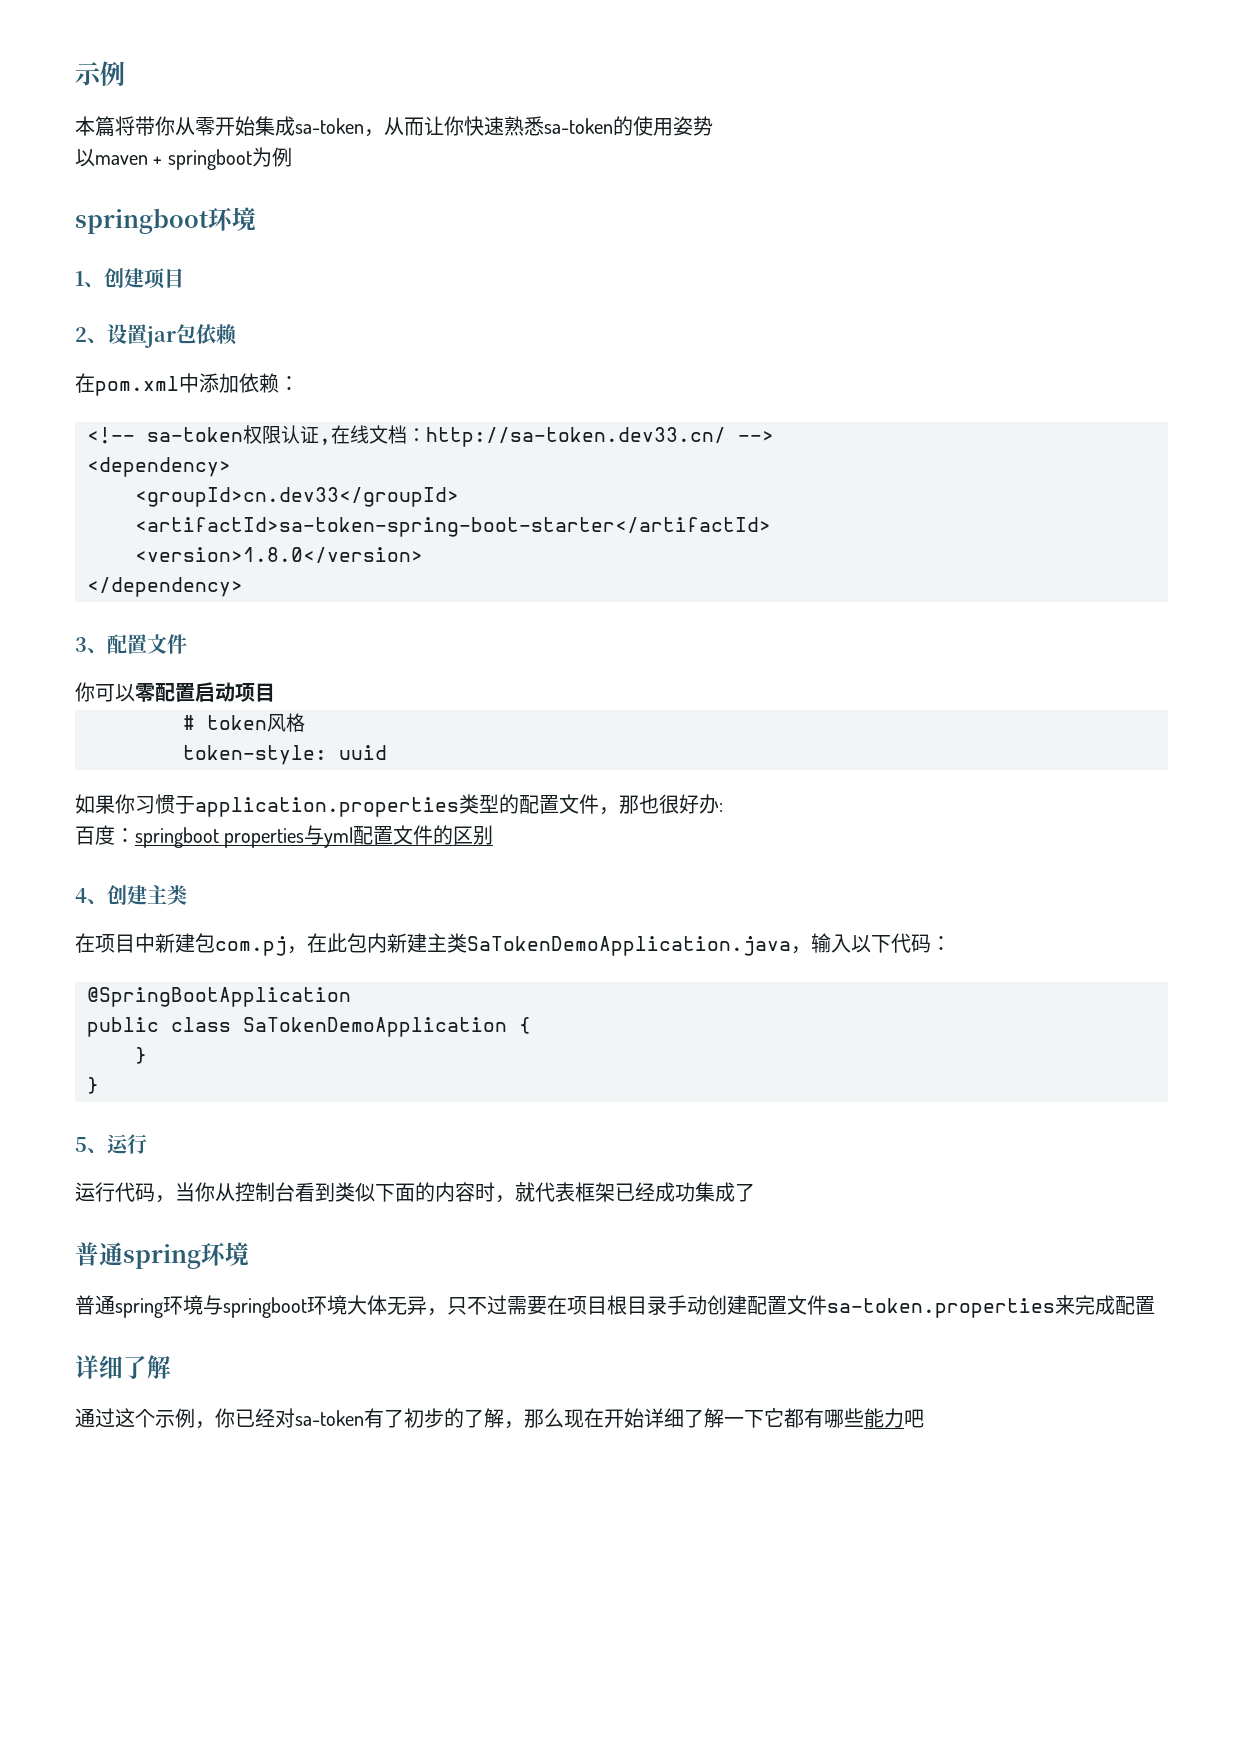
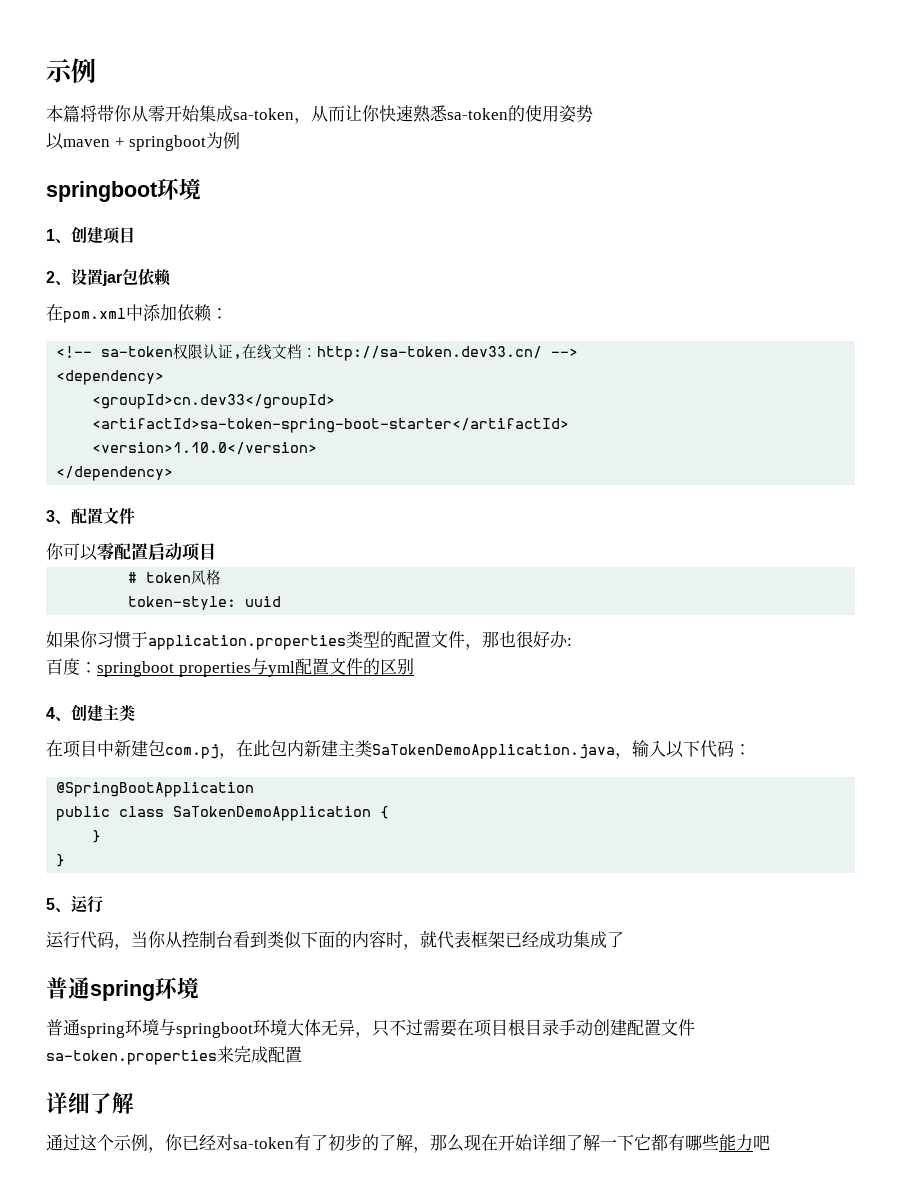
- <version>1.8.0</version>
+ <version>1.10.0</version>

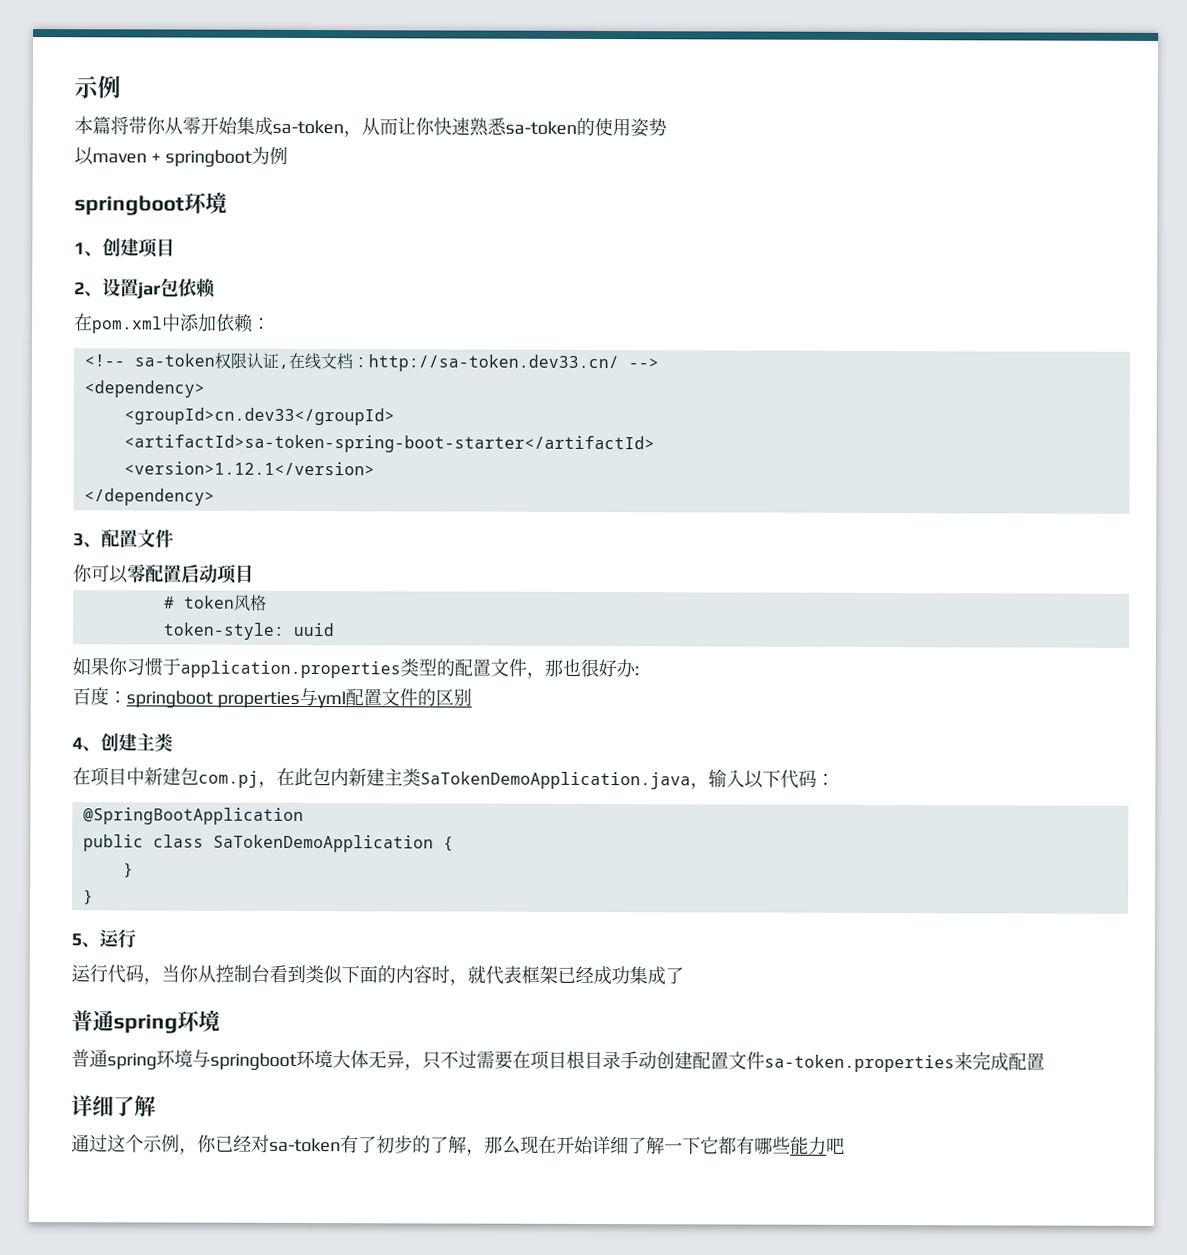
- <version>1.10.0</version>
+ <version>1.12.1</version>

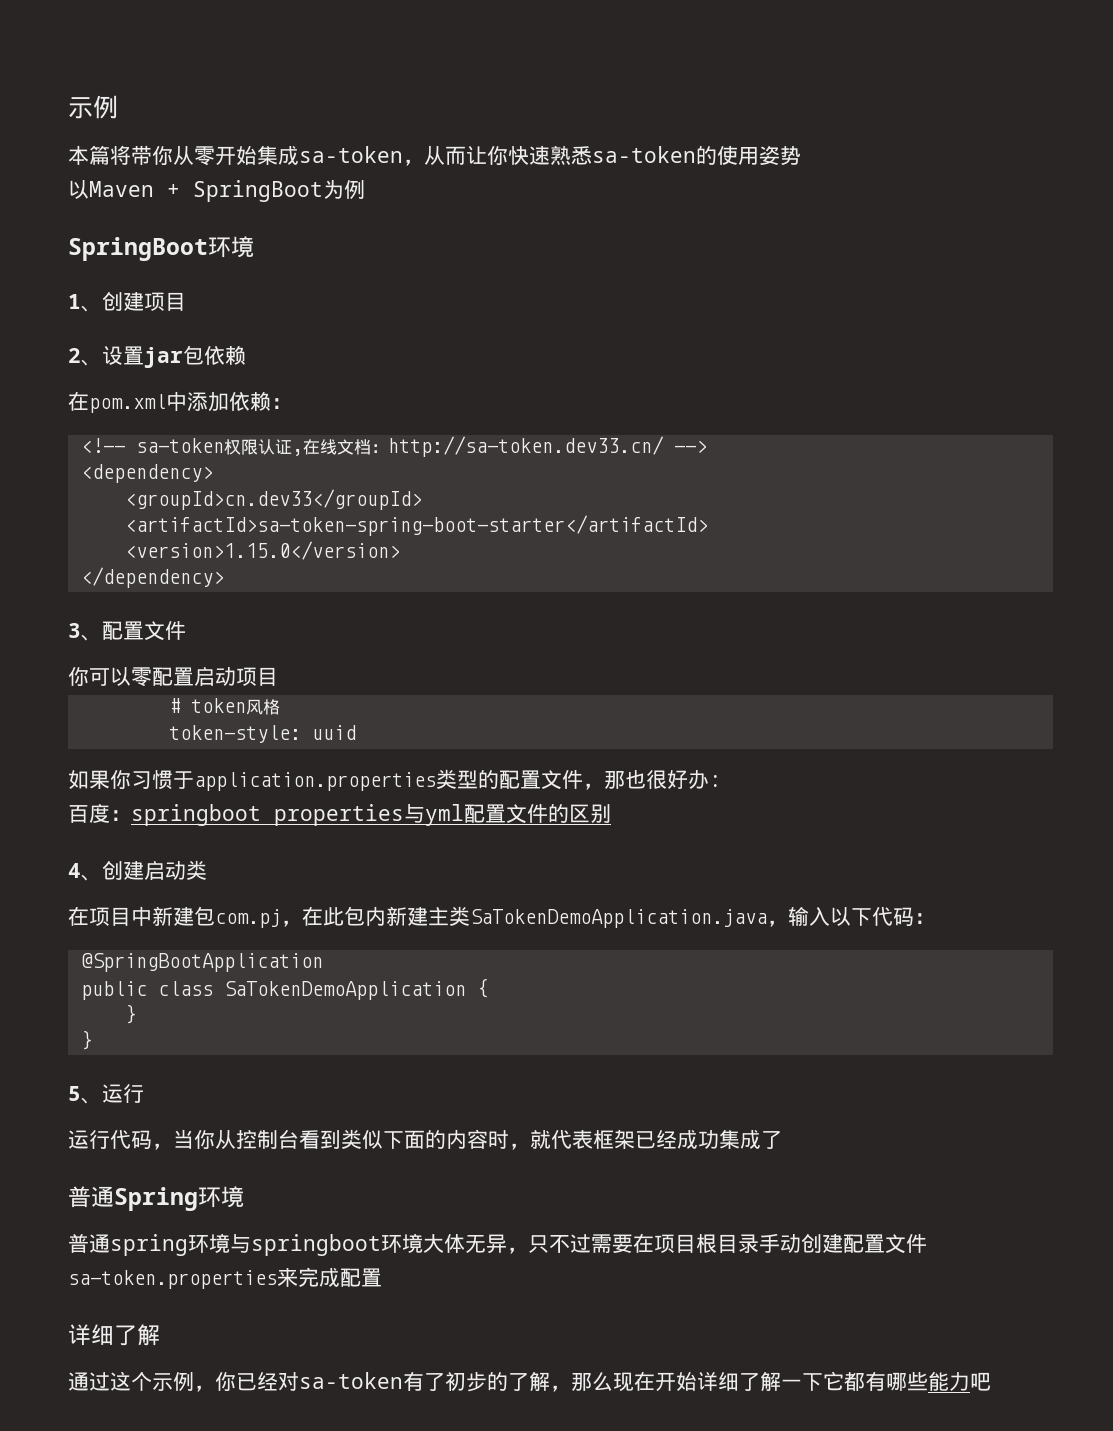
- 以maven + springboot为例
- springboot环境
+ 以Maven + SpringBoot为例
+ SpringBoot环境
- <version>1.12.1</version>
+ <version>1.15.0</version>
- 4、创建主类
+ 4、创建启动类
  运行代码，当你从控制台看到类似下面的内容时，就代表框架已经成功集成了
- 普通spring环境
+ 普通Spring环境

